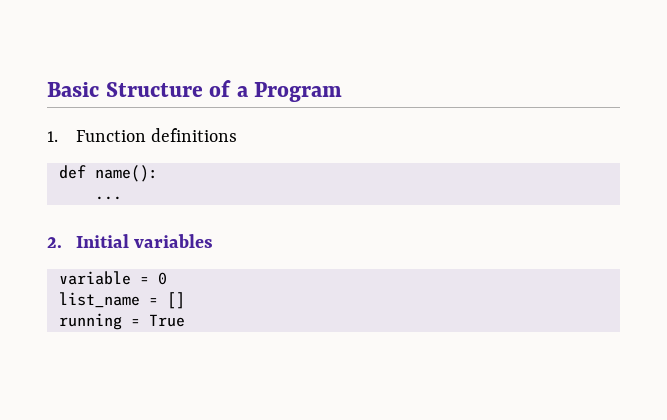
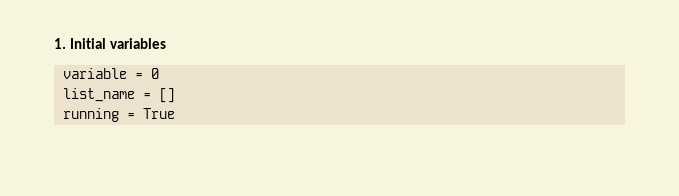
- Basic Structure of a Program
- 1. Function definitions
- def name():
- ...
- 2. Initial variables
+ 1. Initial variables

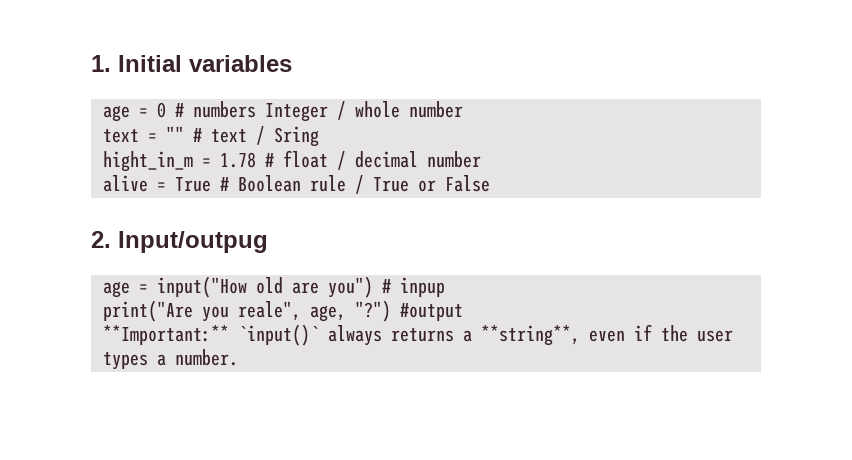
- variable = 0
- list_name = []
- running = True
+ age = 0 # numbers Integer / whole number
+ text = "" # text / Sring
+ hight_in_m = 1.78 # float / decimal number
+ alive = True # Boolean rule / True or False
+ 2. Input/outpug
+ age = input("How old are you") # inpup
+ print("Are you reale", age, "?") #output
+ **Important:** `input()` always returns a **string**, even if the user types a number.

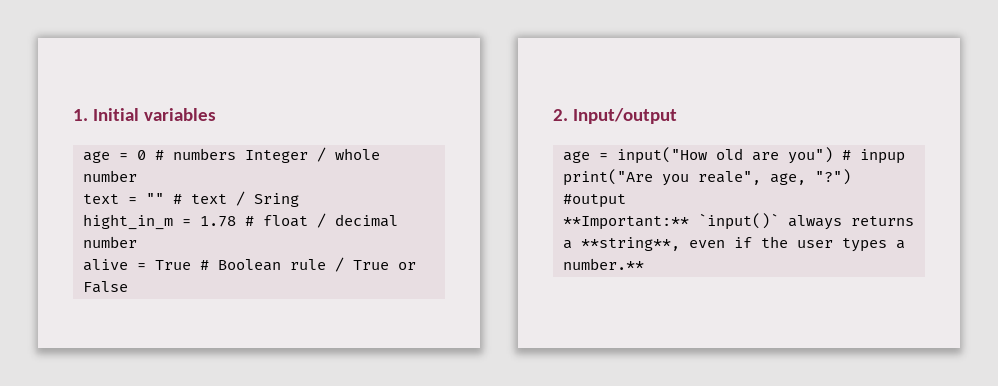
- 2. Input/outpug
+ 2. Input/output
- **Important:** `input()` always returns a **string**, even if the user types a number.
+ **Important:** `input()` always returns a **string**, even if the user types a number.**

